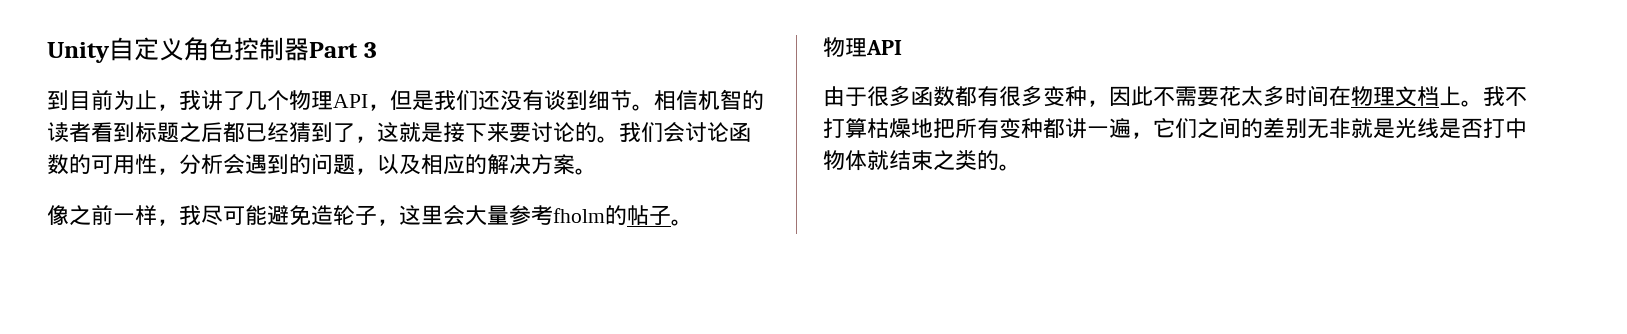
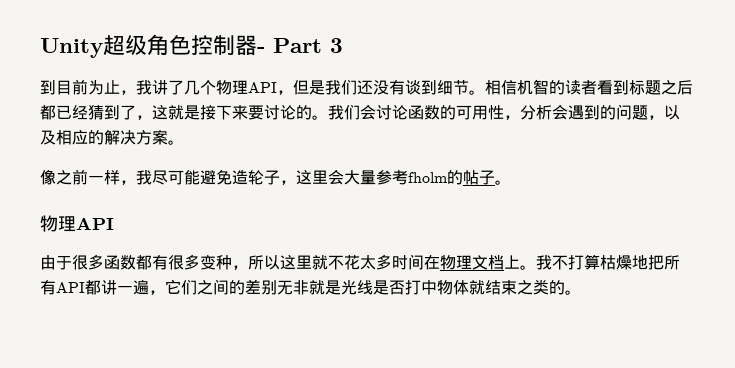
- Unity自定义角色控制器Part 3
+ Unity超级角色控制器- Part 3
- 由于很多函数都有很多变种，因此不需要花太多时间在物理文档上。
+ 由于很多函数都有很多变种，所以这里就不花太多时间在物理文档上。
- 我不打算枯燥地把所有变种都讲一遍，它们之间的差别无非就是光线是否打中物体就结束之类的。
+ 我不打算枯燥地把所有API都讲一遍，它们之间的差别无非就是光线是否打中物体就结束之类的。

